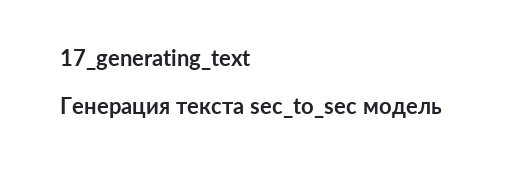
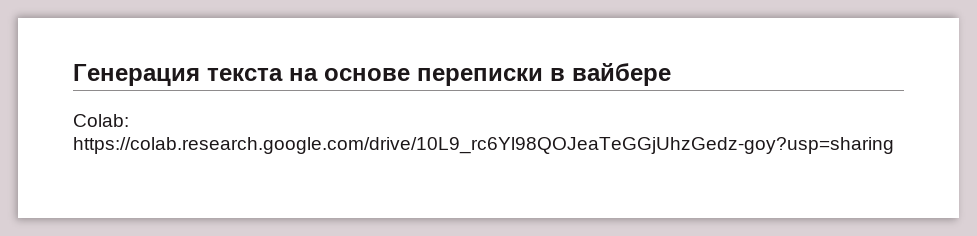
- 17_generating_text
- Генерация текста sec_to_sec модель
+ Генерация текста на основе переписки в вайбере
+ Colab: https://colab.research.google.com/drive/10L9_rc6Yl98QOJeaTeGGjUhzGedz-goy?usp=sharing

